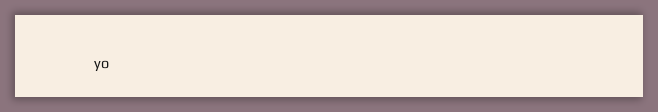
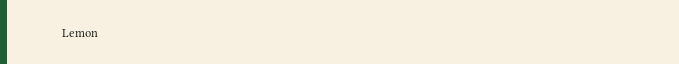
- yo
+ Lemon

